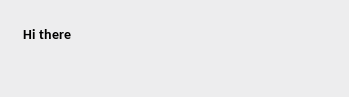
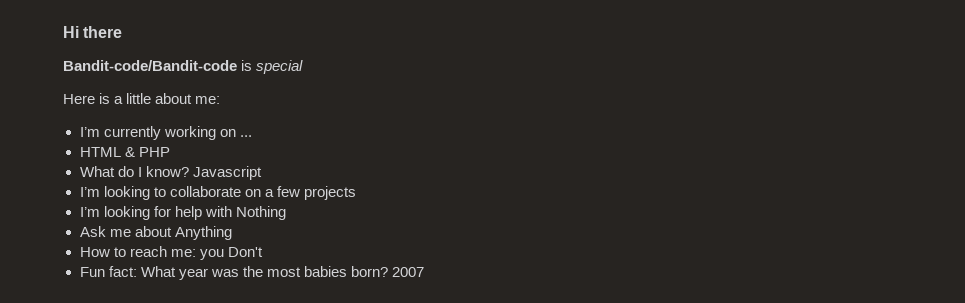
+ Bandit-code/Bandit-code is special
+ Here is a little about me:
+ I’m currently working on ...
+ HTML & PHP
+ What do I know? Javascript
+ I’m looking to collaborate on a few projects
+ I’m looking for help with Nothing
+ Ask me about Anything
+ How to reach me: you Don't
+ Fun fact: What year was the most babies born? 2007

